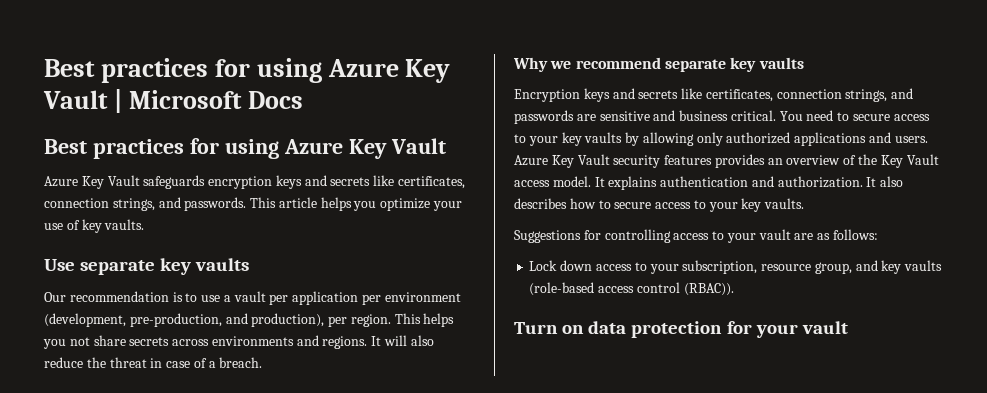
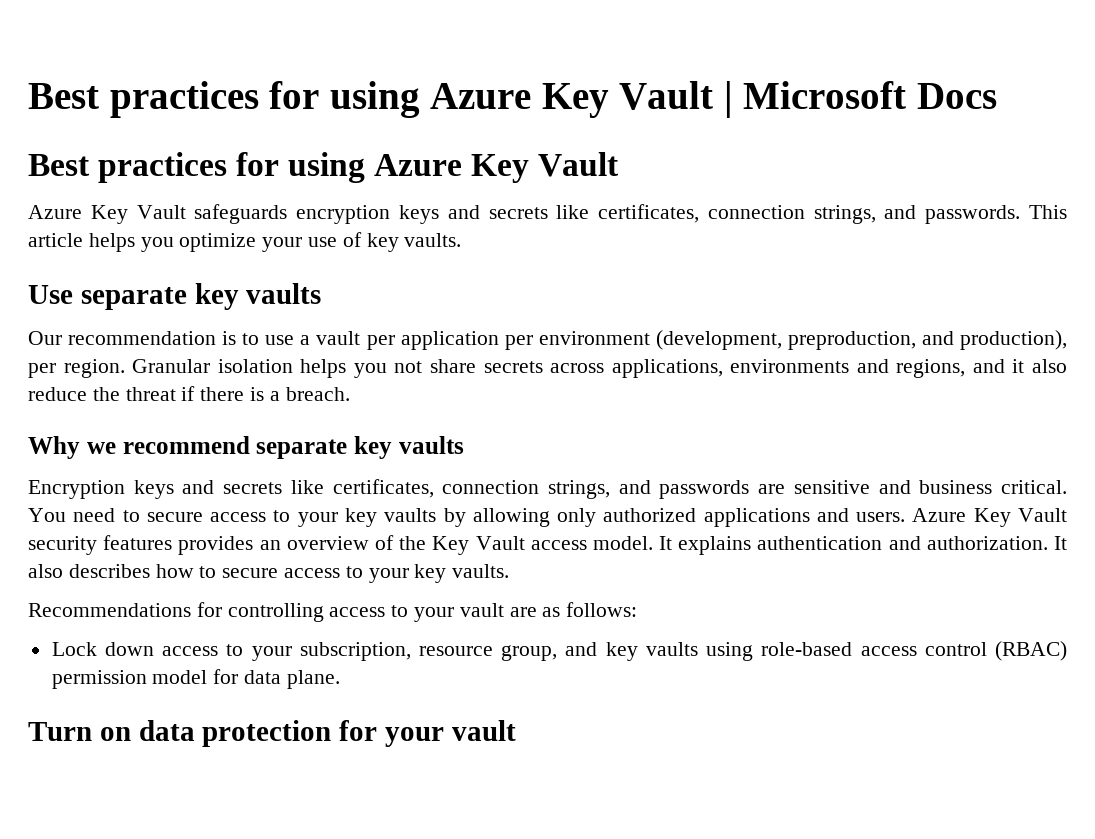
- Our recommendation is to use a vault per application per environment (development, pre-production, and production), per region.
+ Our recommendation is to use a vault per application per environment (development, preproduction, and production), per region.
- This helps you not share secrets across environments and regions. It will also reduce the threat in case of a breach.
+ Granular isolation helps you not share secrets across applications, environments and regions, and it also reduce the threat if there is a breach.
- Suggestions for controlling access to your vault are as follows:
+ Recommendations for controlling access to your vault are as follows:
- Lock down access to your subscription, resource group, and key vaults (role-based access control (RBAC)).
+ Lock down access to your subscription, resource group, and key vaults using role-based access control (RBAC) permission model for data plane.

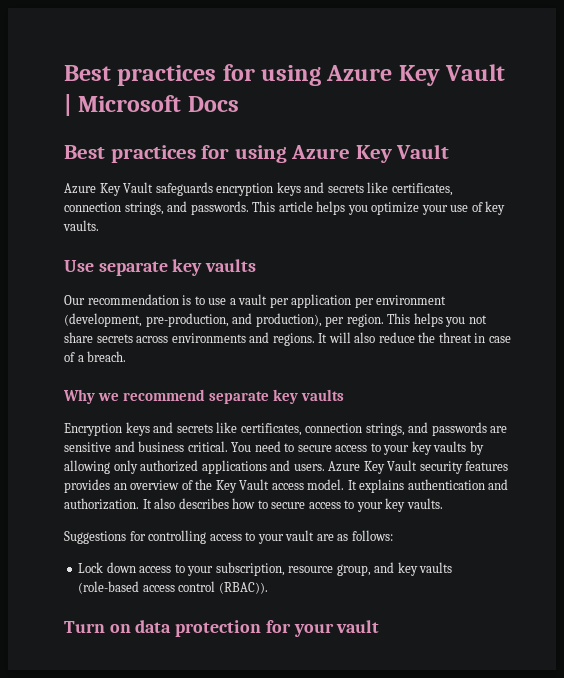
- Our recommendation is to use a vault per application per environment (development, preproduction, and production), per region.
+ Our recommendation is to use a vault per application per environment (development, pre-production, and production), per region.
- Granular isolation helps you not share secrets across applications, environments and regions, and it also reduce the threat if there is a breach.
+ This helps you not share secrets across environments and regions. It will also reduce the threat in case of a breach.
- Recommendations for controlling access to your vault are as follows:
+ Suggestions for controlling access to your vault are as follows:
- Lock down access to your subscription, resource group, and key vaults using role-based access control (RBAC) permission model for data plane.
+ Lock down access to your subscription, resource group, and key vaults (role-based access control (RBAC)).

